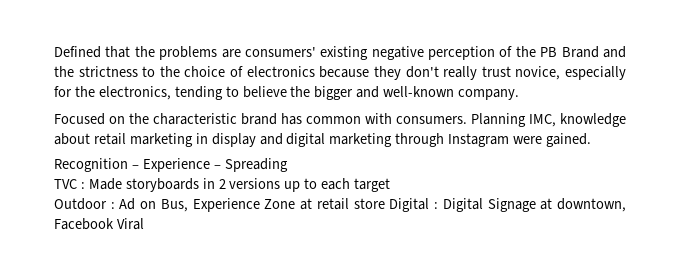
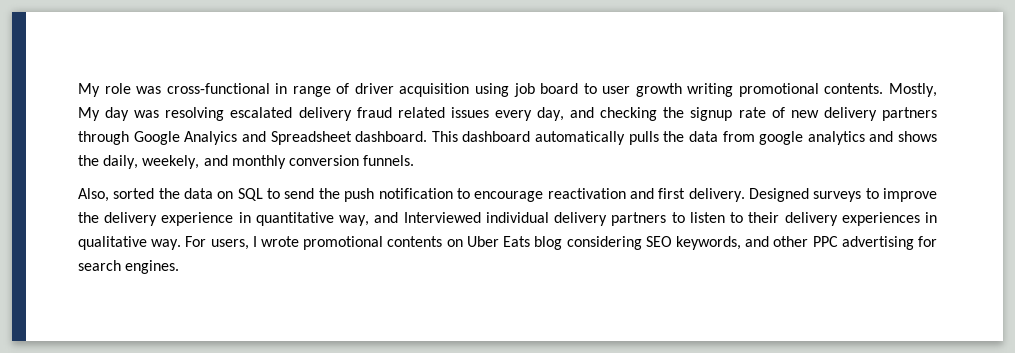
- Defined that the problems are consumers' existing negative perception of the PB Brand and the strictness to the choice of electronics because they don't really trust novice, especially for the electronics, tending to believe the bigger and well-known company.
- Focused on the characteristic brand has common with consumers. Planning IMC, knowledge about retail marketing in display and digital marketing through Instagram were gained.
- Recognition – Experience – Spreading
- TVC : Made storyboards in 2 versions up to each target
- Outdoor : Ad on Bus, Experience Zone at retail store Digital : Digital Signage at downtown, Facebook Viral
+ My role was cross-functional in range of driver acquisition using job board to user growth writing promotional contents. Mostly, My day was resolving escalated delivery fraud related issues every day, and checking the signup rate of new delivery partners through Google Analyics and Spreadsheet dashboard. This dashboard automatically pulls the data from google analytics and shows the daily, weekely, and monthly conversion funnels.
+ Also, sorted the data on SQL to send the push notification to encourage reactivation and first delivery. Designed surveys to improve the delivery experience in quantitative way, and Interviewed individual delivery partners to listen to their delivery experiences in qualitative way. For users, I wrote promotional contents on Uber Eats blog considering SEO keywords, and other PPC advertising for search engines.

